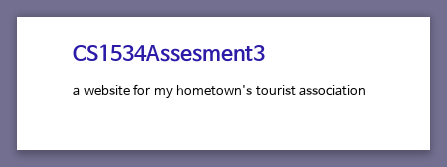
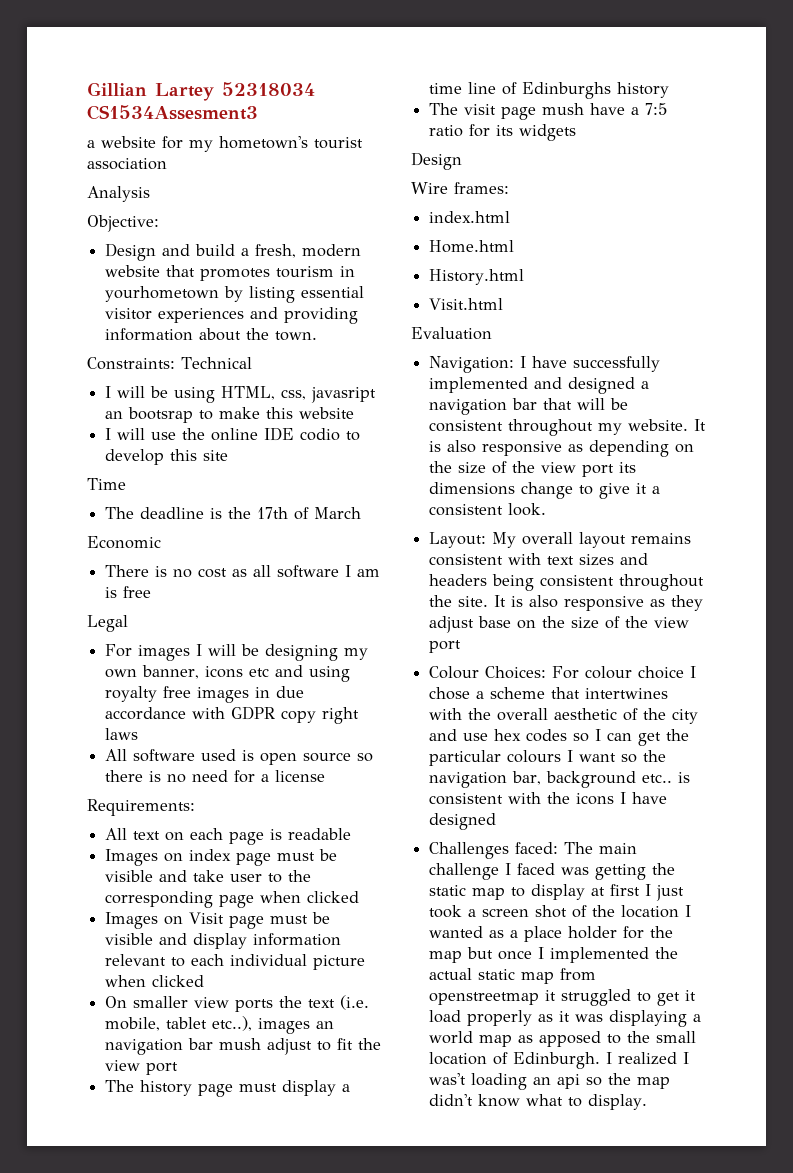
- CS1534Assesment3
+ Gillian Lartey 52318034 CS1534Assesment3
+ Analysis
+ Objective:
+ Design and build a fresh, modern website that promotes tourism in yourhometown by listing essential visitor experiences and providing information about the town.
+ Constraints: Technical
+ I will be using HTML, css, javasript an bootsrap to make this website
+ I will use the online IDE codio to develop this site
+ Time
+ The deadline is the 17th of March
+ Economic
+ There is no cost as all software I am is free
+ Legal
+ For images I will be designing my own banner, icons etc and using royalty free images in due accordance with GDPR copy right laws
+ All software used is open source so there is no need for a license
+ Requirements:
+ All text on each page is readable
+ Images on index page must be visible and take user to the corresponding page when clicked
+ Images on Visit page must be visible and display information relevant to each individual picture when clicked
+ On smaller view ports the text (i.e. mobile, tablet etc..), images an navigation bar mush adjust to fit the view port
+ The history page must display a time line of Edinburghs history
+ The visit page mush have a 7:5 ratio for its widgets
+ Design
+ Wire frames:
+ index.html
+ Home.html
+ History.html
+ Visit.html
+ Evaluation
+ Navigation: I have successfully implemented and designed a navigation bar that will be consistent throughout my website. It is also responsive as depending on the size of the view port its dimensions change to give it a consistent look.
+ Layout: My overall layout remains consistent with text sizes and headers being consistent throughout the site. It is also responsive as they adjust base on the size of the view port
+ Colour Choices: For colour choice I chose a scheme that intertwines with the overall aesthetic of the city and use hex codes so I can get the particular colours I want so the navigation bar, background etc.. is consistent with the icons I have designed
+ Challenges faced: The main challenge I faced was getting the static map to display at first I just took a screen shot of the location I wanted as a place holder for the map but once I implemented the actual static map from openstreetmap it struggled to get it load properly as it was displaying a world map as apposed to the small location of Edinburgh. I realized I was't loading an api so the map didn't know what to display.

